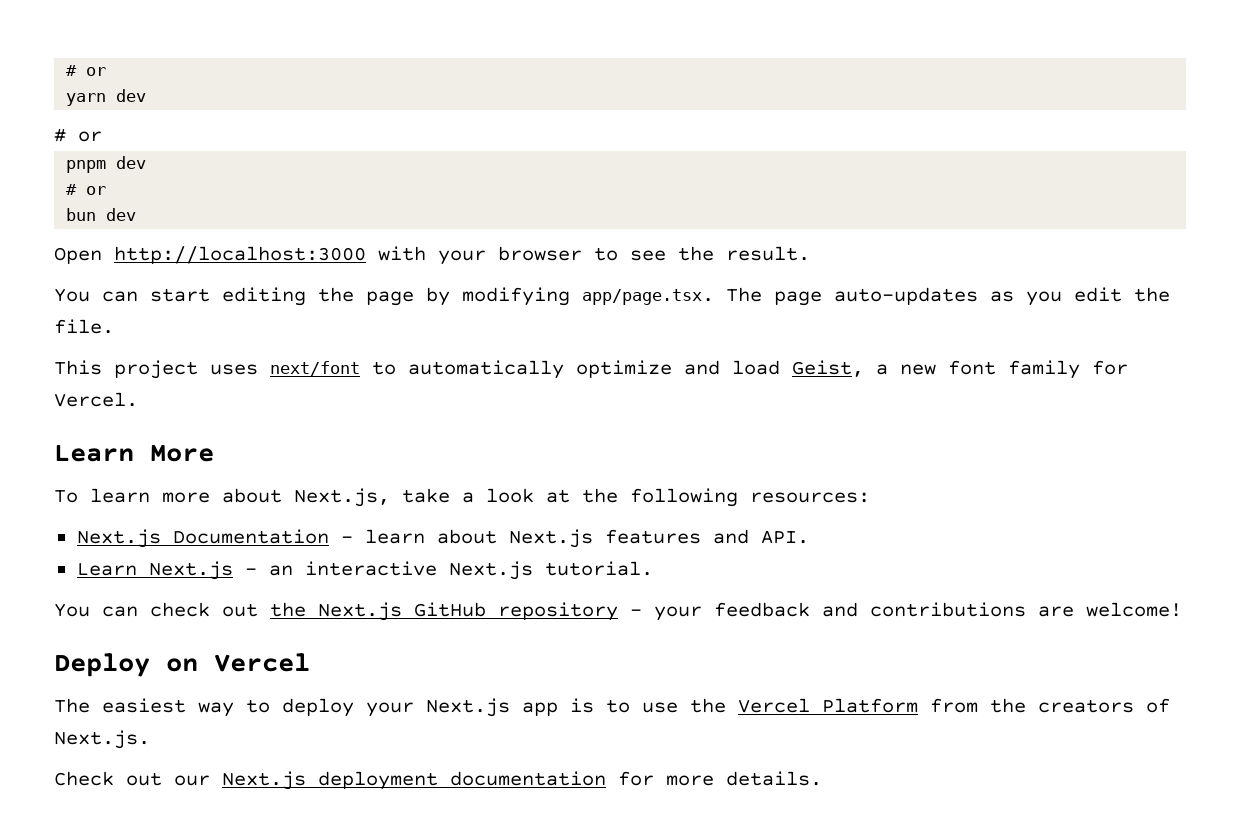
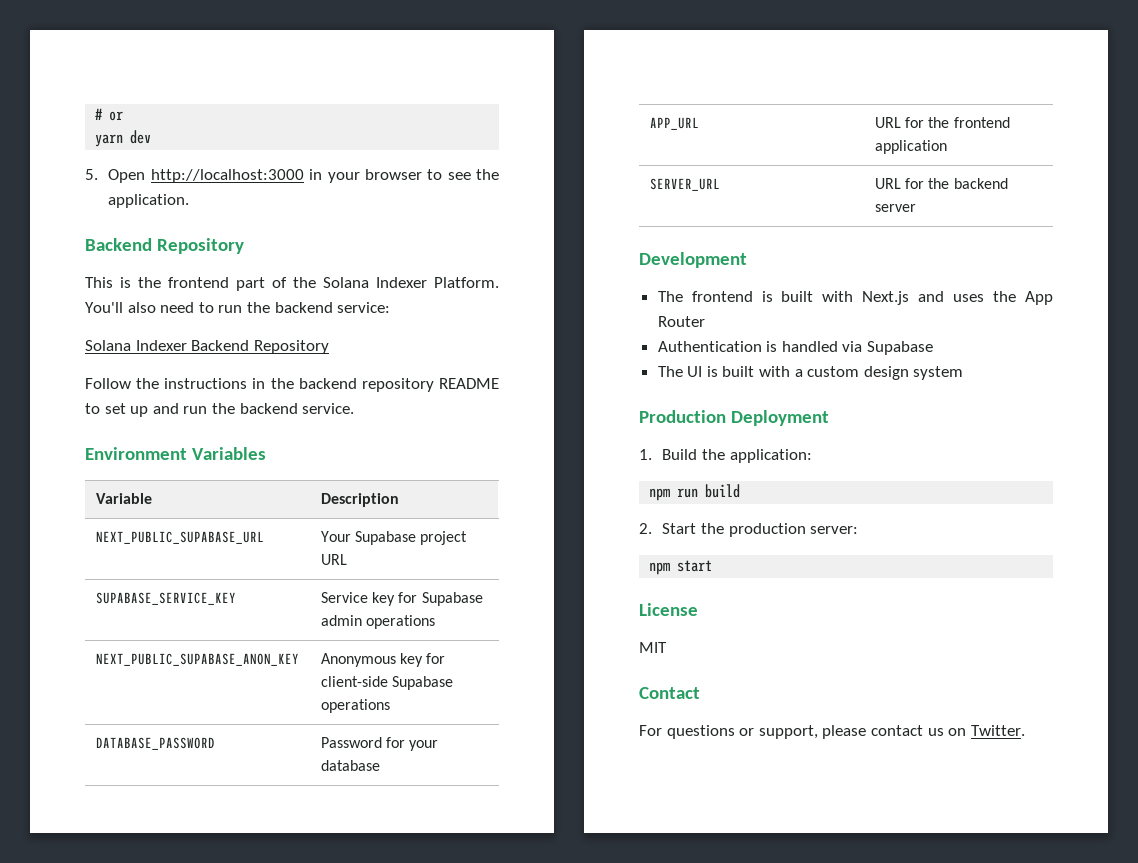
  yarn dev
- # or
- pnpm dev
- # or
- bun dev
- Open http://localhost:3000 with your browser to see the result.
- You can start editing the page by modifying app/page.tsx. The page auto-updates as you edit the file.
- This project uses next/font to automatically optimize and load Geist, a new font family for Vercel.
- Learn More
- To learn more about Next.js, take a look at the following resources:
- Next.js Documentation - learn about Next.js features and API.
- Learn Next.js - an interactive Next.js tutorial.
- You can check out the Next.js GitHub repository - your feedback and contributions are welcome!
- Deploy on Vercel
- The easiest way to deploy your Next.js app is to use the Vercel Platform from the creators of Next.js.
- Check out our Next.js deployment documentation for more details.
+ 5. Open http://localhost:3000 in your browser to see the application.
+ Backend Repository
+ This is the frontend part of the Solana Indexer Platform. You'll also need to run the backend service:
+ Solana Indexer Backend Repository
+ Follow the instructions in the backend repository README to set up and run the backend service.
+ Environment Variables
+ Variable | Description
+ NEXT_PUBLIC_SUPABASE_URL | Your Supabase project URL
+ SUPABASE_SERVICE_KEY | Service key for Supabase admin operations
+ NEXT_PUBLIC_SUPABASE_ANON_KEY | Anonymous key for client-side Supabase operations
+ DATABASE_PASSWORD | Password for your database
+ APP_URL | URL for the frontend application
+ SERVER_URL | URL for the backend server
+ Development
+ The frontend is built with Next.js and uses the App Router
+ Authentication is handled via Supabase
+ The UI is built with a custom design system
+ Production Deployment
+ 1. Build the application:
+ npm run build
+ 2. Start the production server:
+ npm start
+ License
+ MIT
+ Contact
+ For questions or support, please contact us on Twitter.

